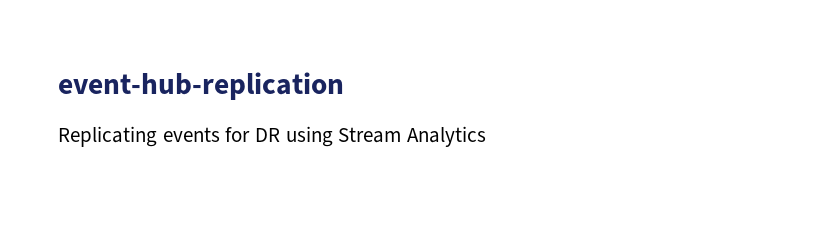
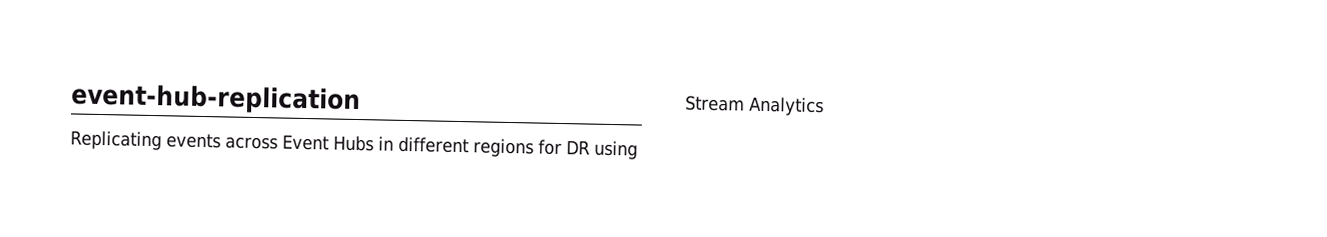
- Replicating events for DR using Stream Analytics
+ Replicating events across Event Hubs in different regions for DR using Stream Analytics

